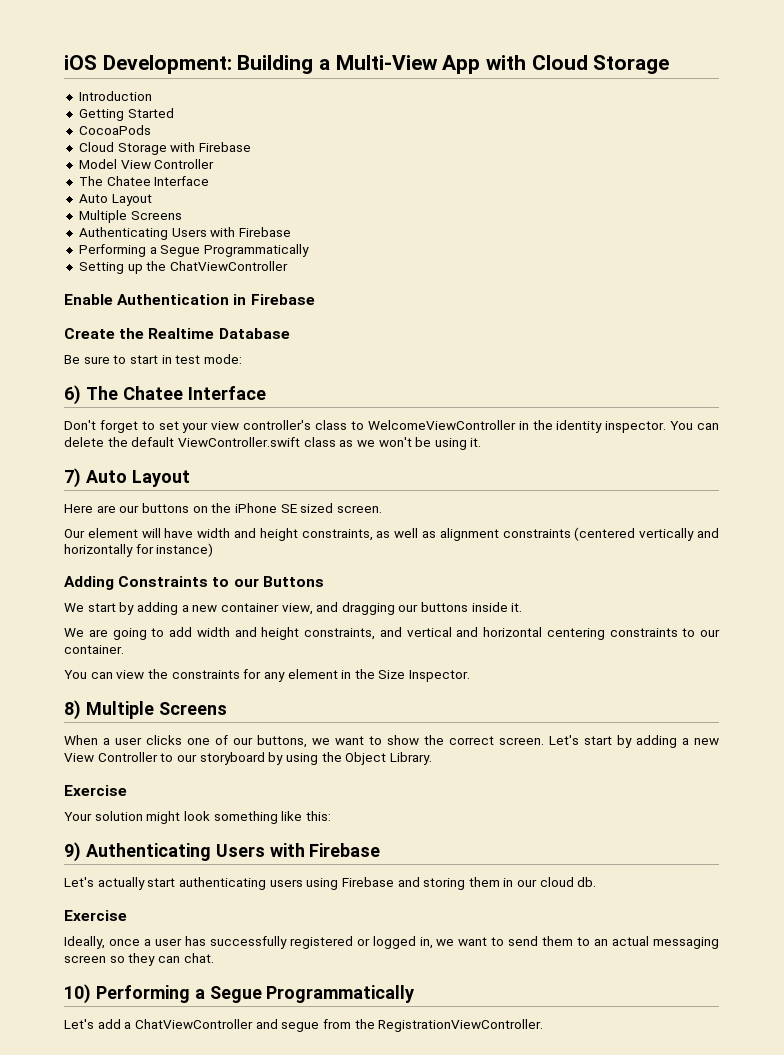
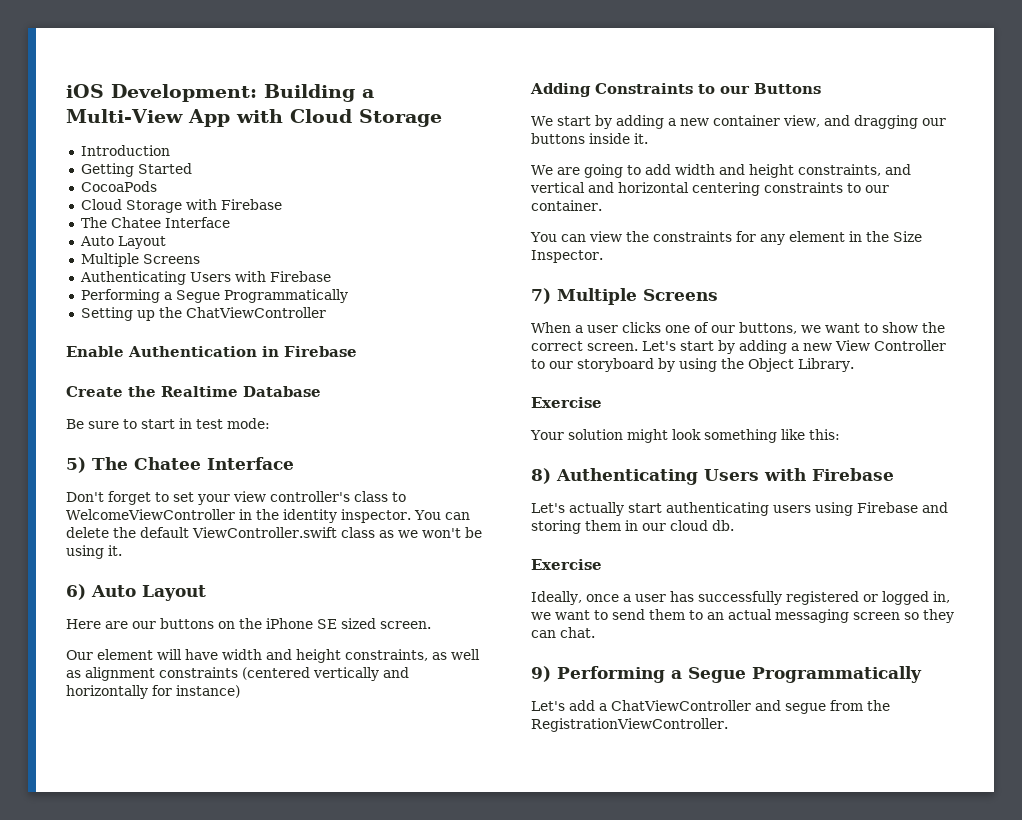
- Model View Controller
- 6) The Chatee Interface
+ 5) The Chatee Interface
- 7) Auto Layout
+ 6) Auto Layout
- 8) Multiple Screens
+ 7) Multiple Screens
- 9) Authenticating Users with Firebase
+ 8) Authenticating Users with Firebase
- 10) Performing a Segue Programmatically
+ 9) Performing a Segue Programmatically

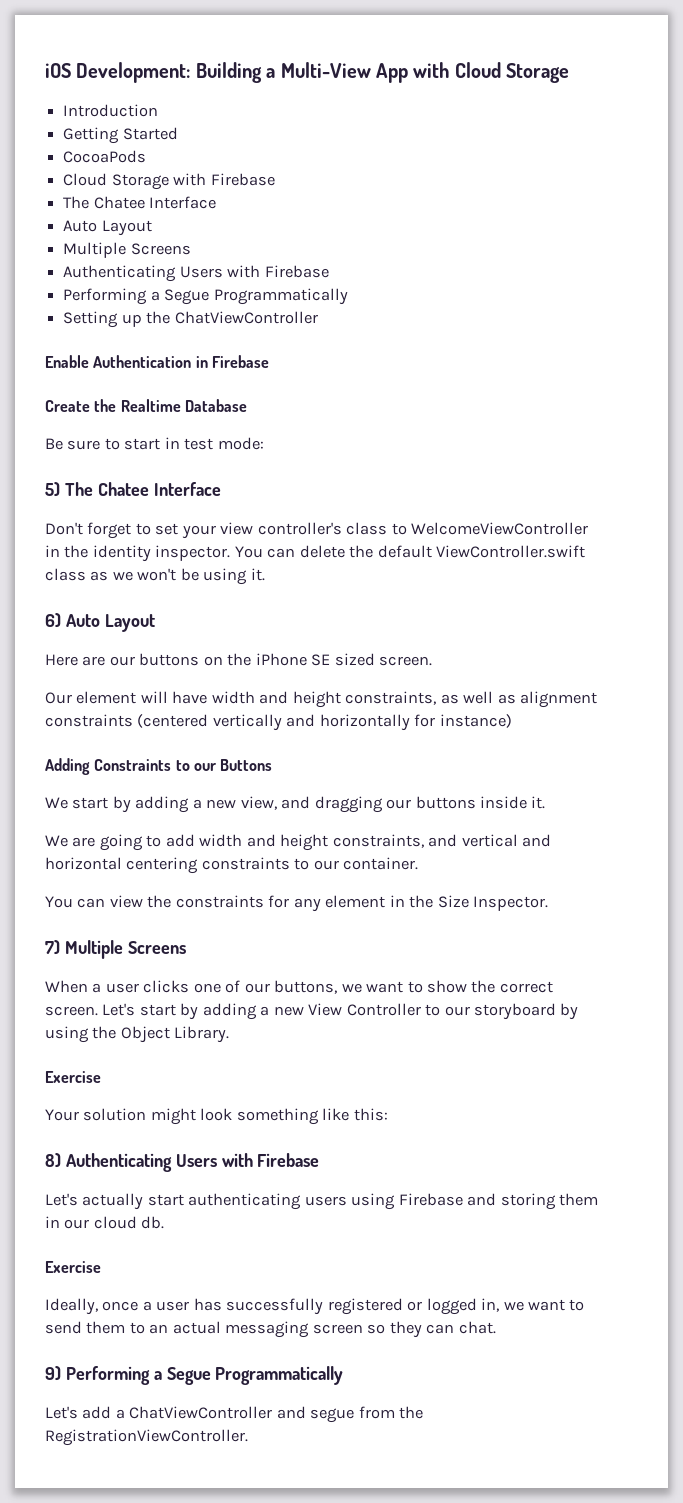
- We start by adding a new container view, and dragging our buttons inside it.
+ We start by adding a new view, and dragging our buttons inside it.

